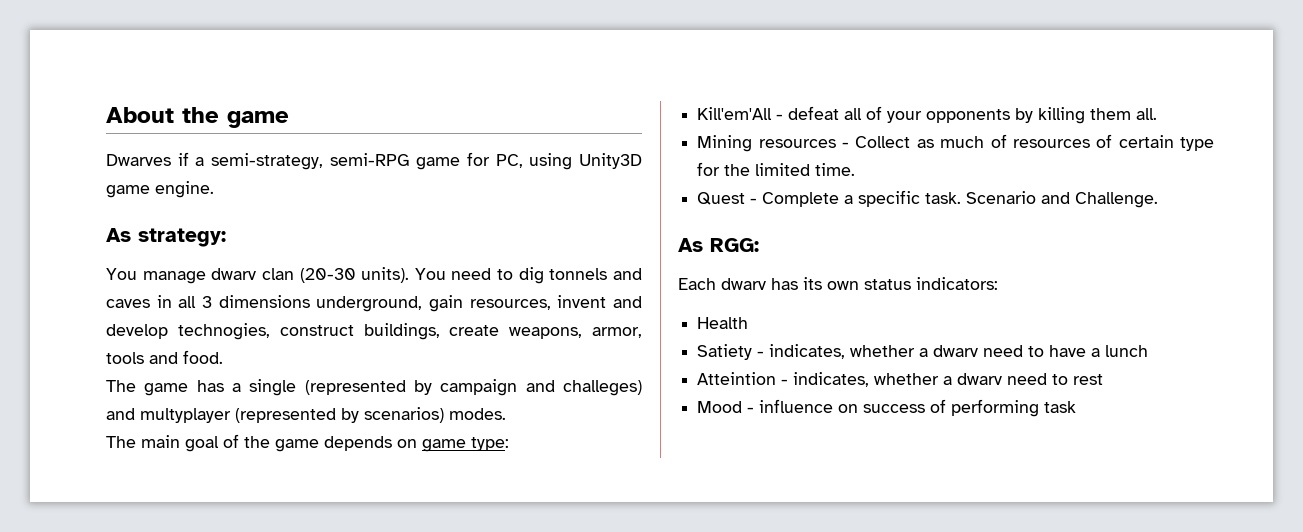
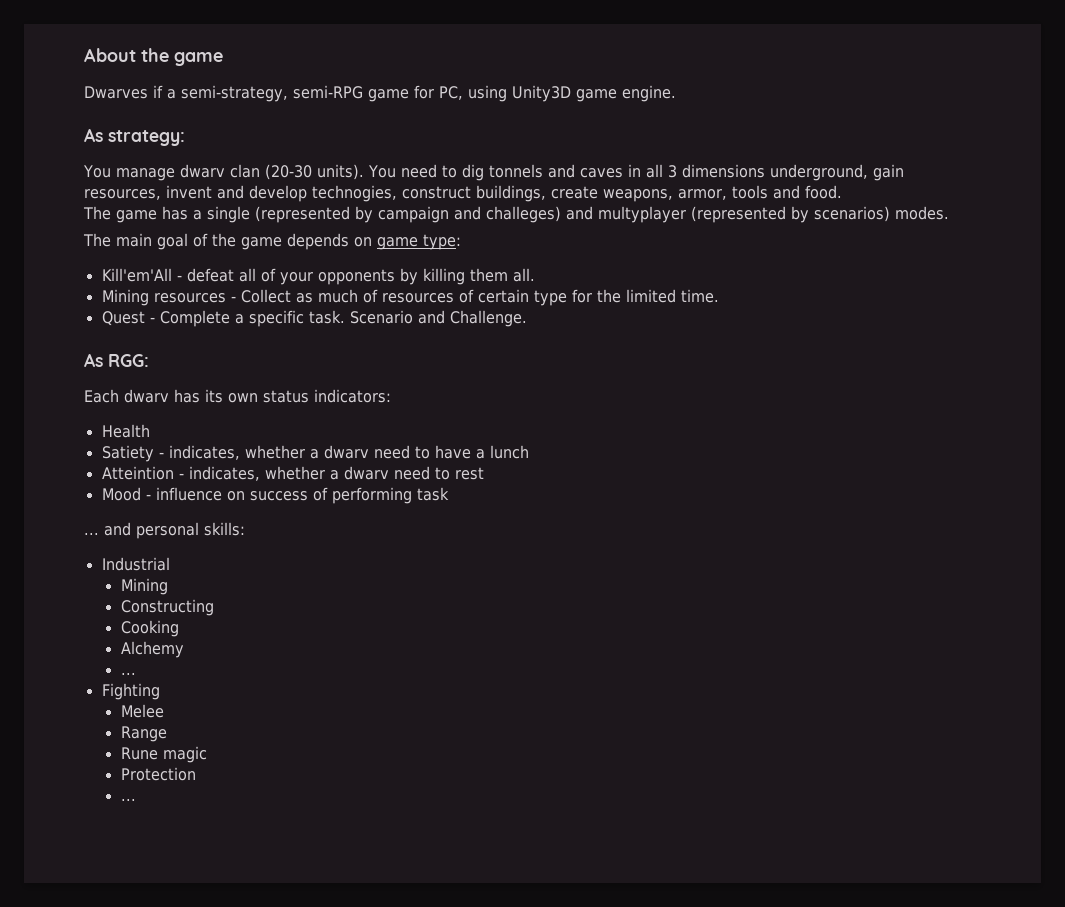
+ ... and personal skills:
+ Industrial
+ Mining
+ Constructing
+ Cooking
+ Alchemy
+ ...
+ Fighting
+ Melee
+ Range
+ Rune magic
+ Protection
+ ...

